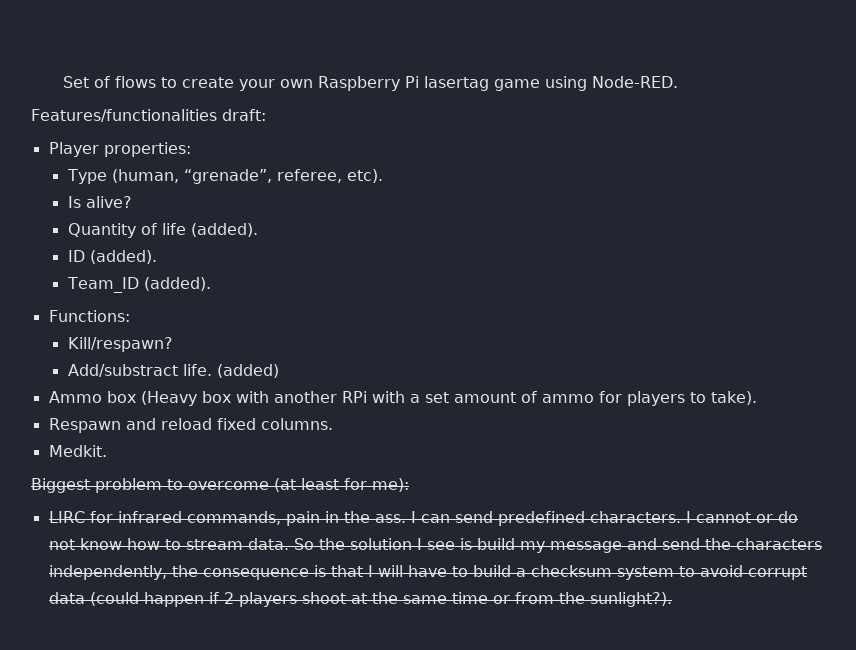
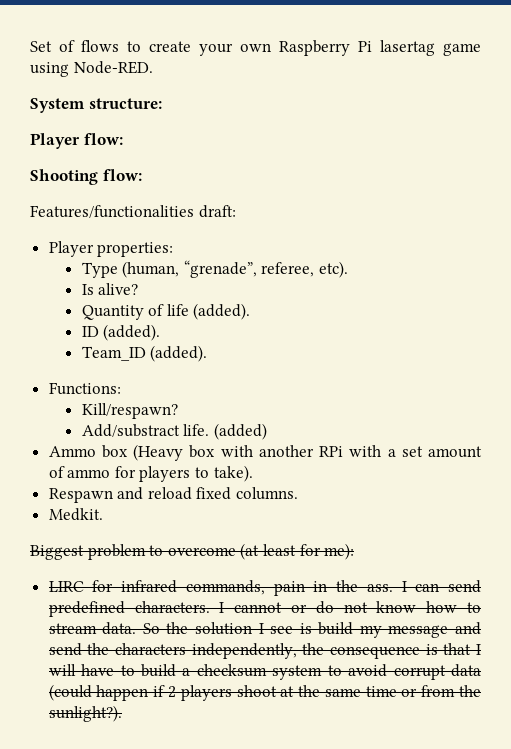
+ System structure:
+ Player flow:
+ Shooting flow:

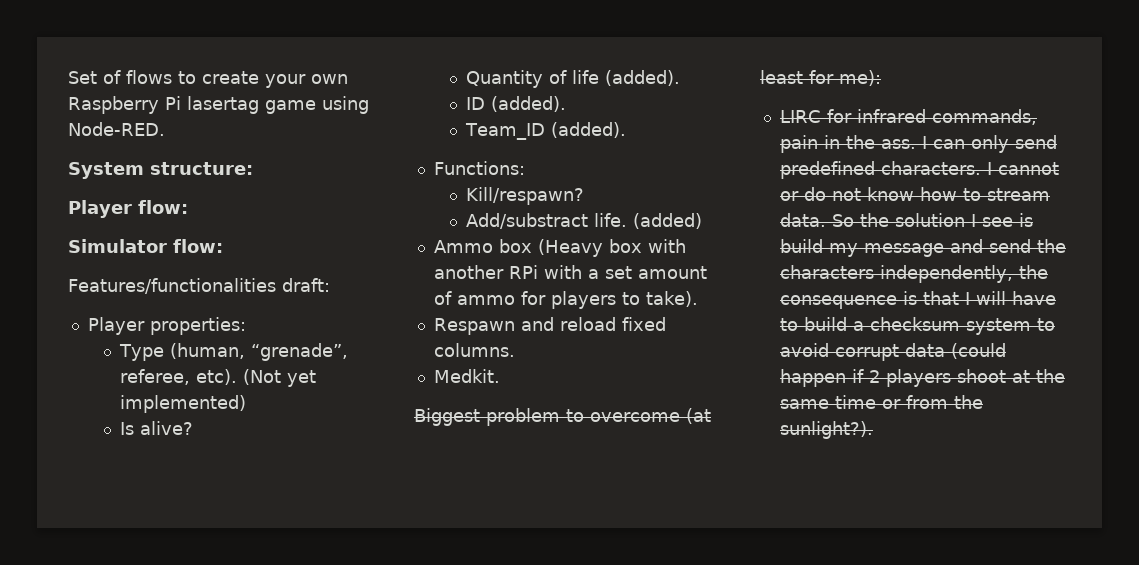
- Shooting flow:
+ Simulator flow:
+ (Not yet implemented)
- I can send predefined characters.
+ I can only send predefined characters.

